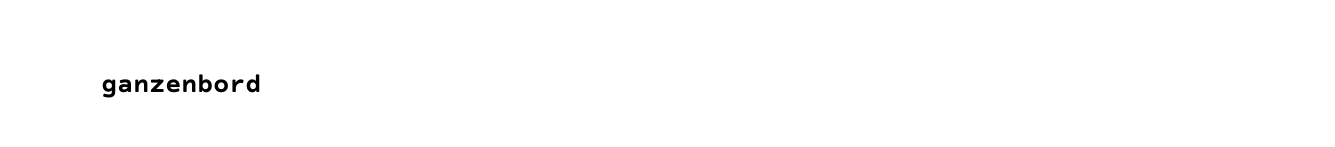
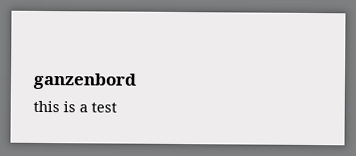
+ this is a test

